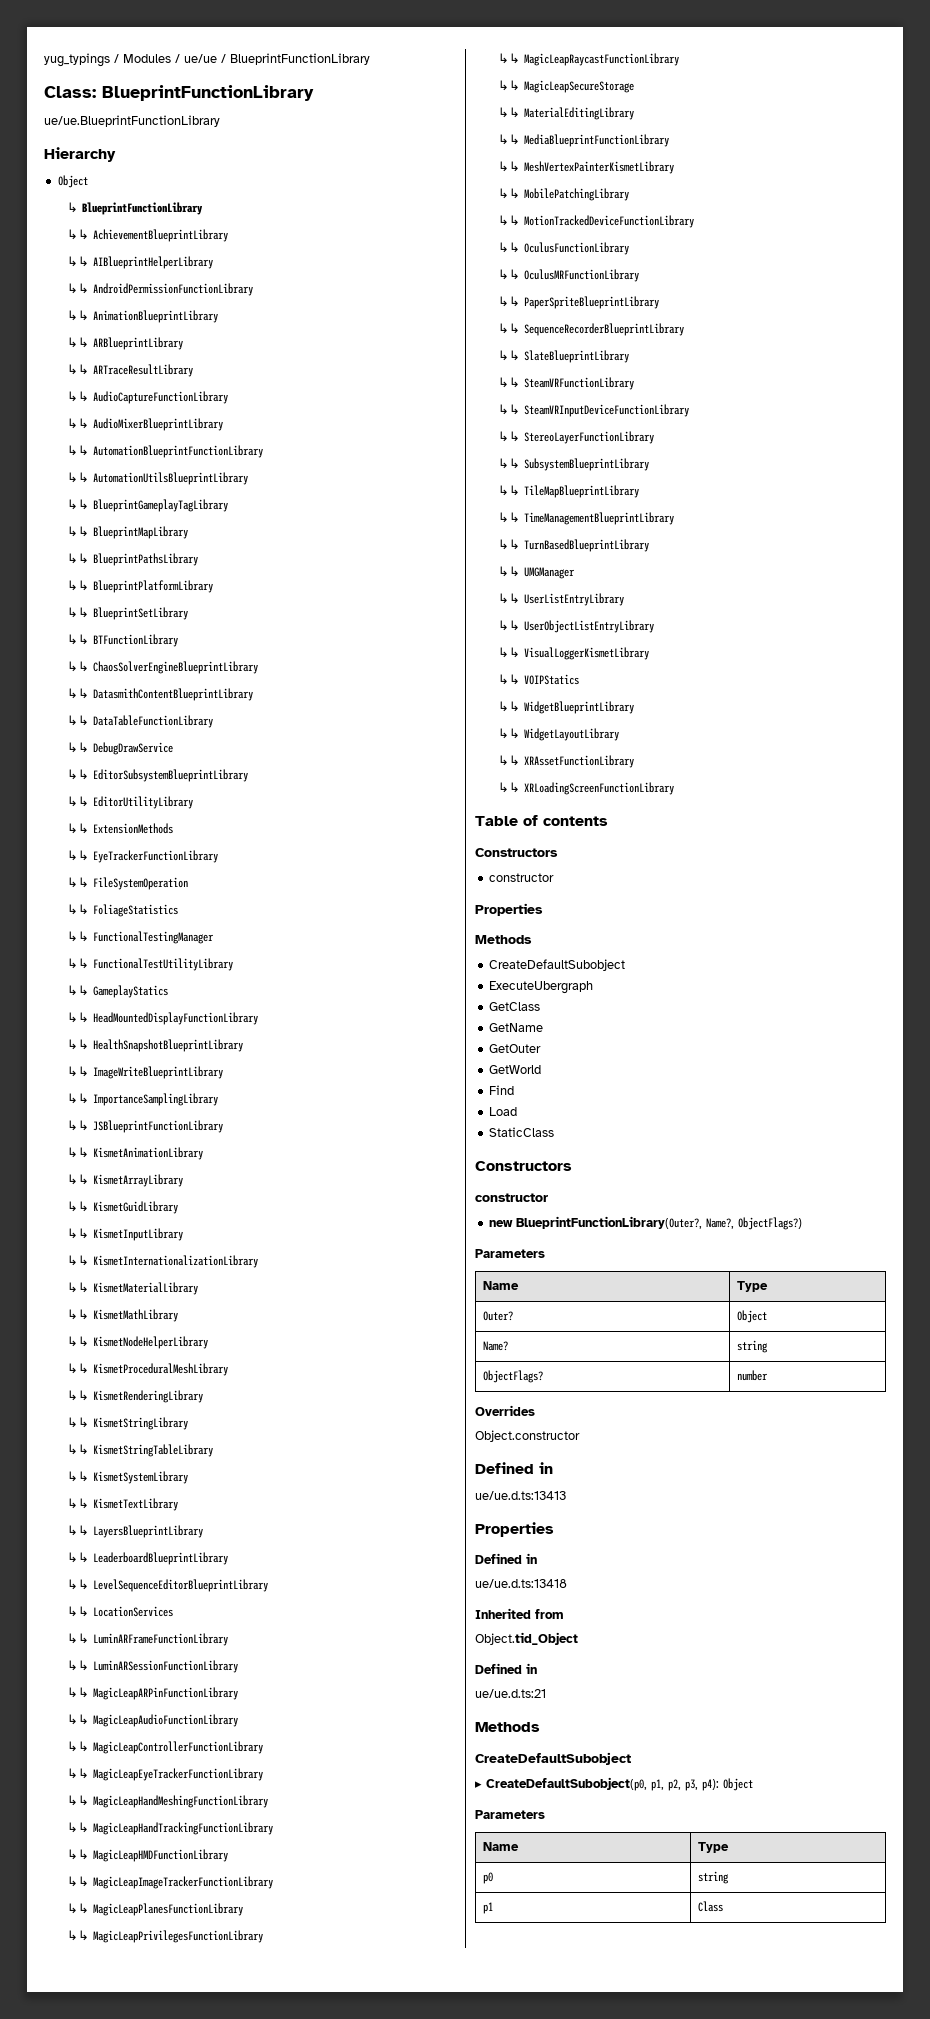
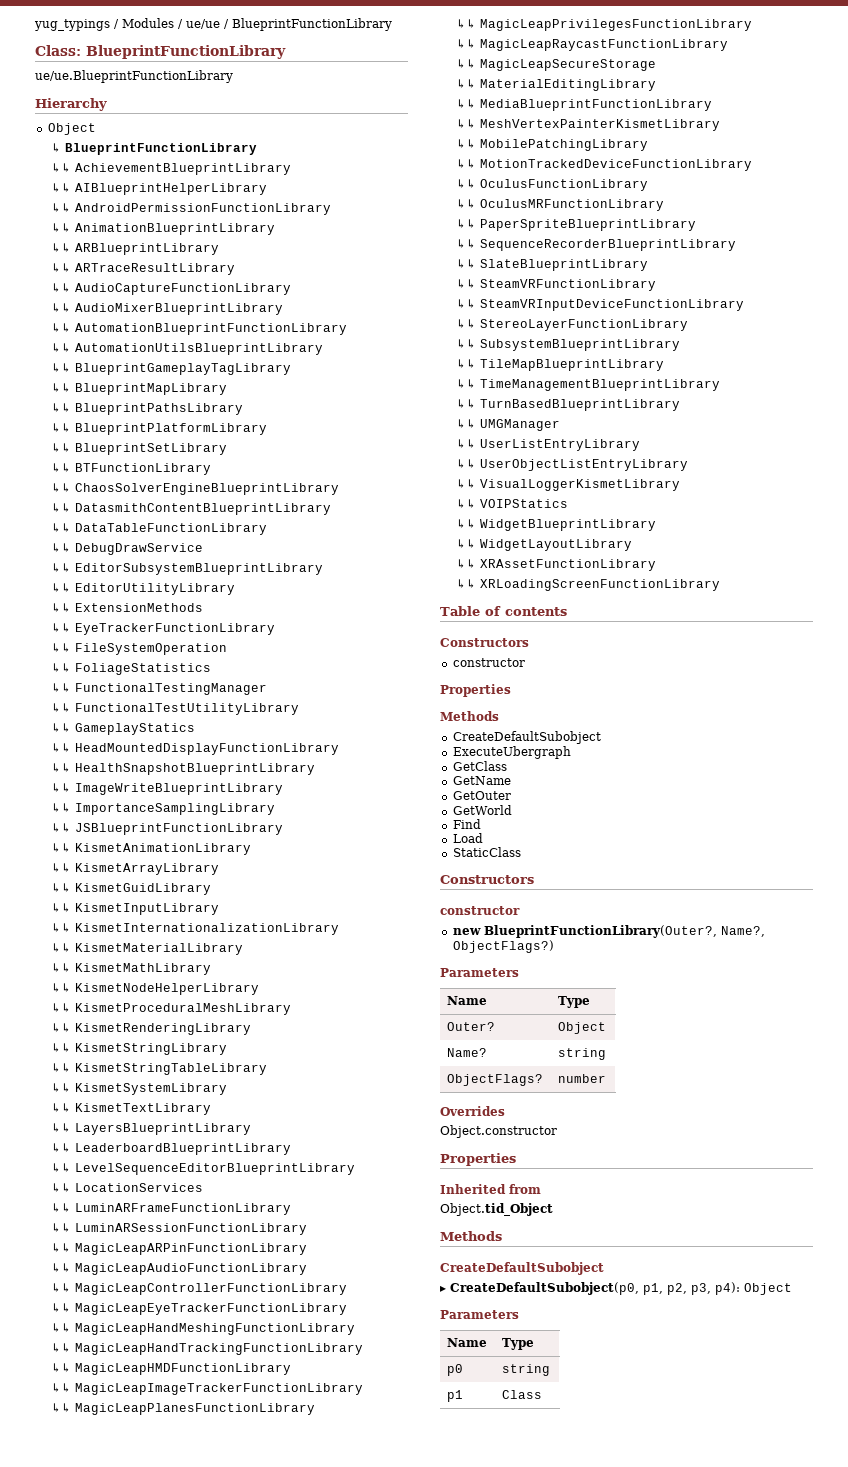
  Object.constructor
- Defined in
- ue/ue.d.ts:13413
  Properties
- Defined in
- ue/ue.d.ts:13418
  Object.tid_Object
- Defined in
- ue/ue.d.ts:21

